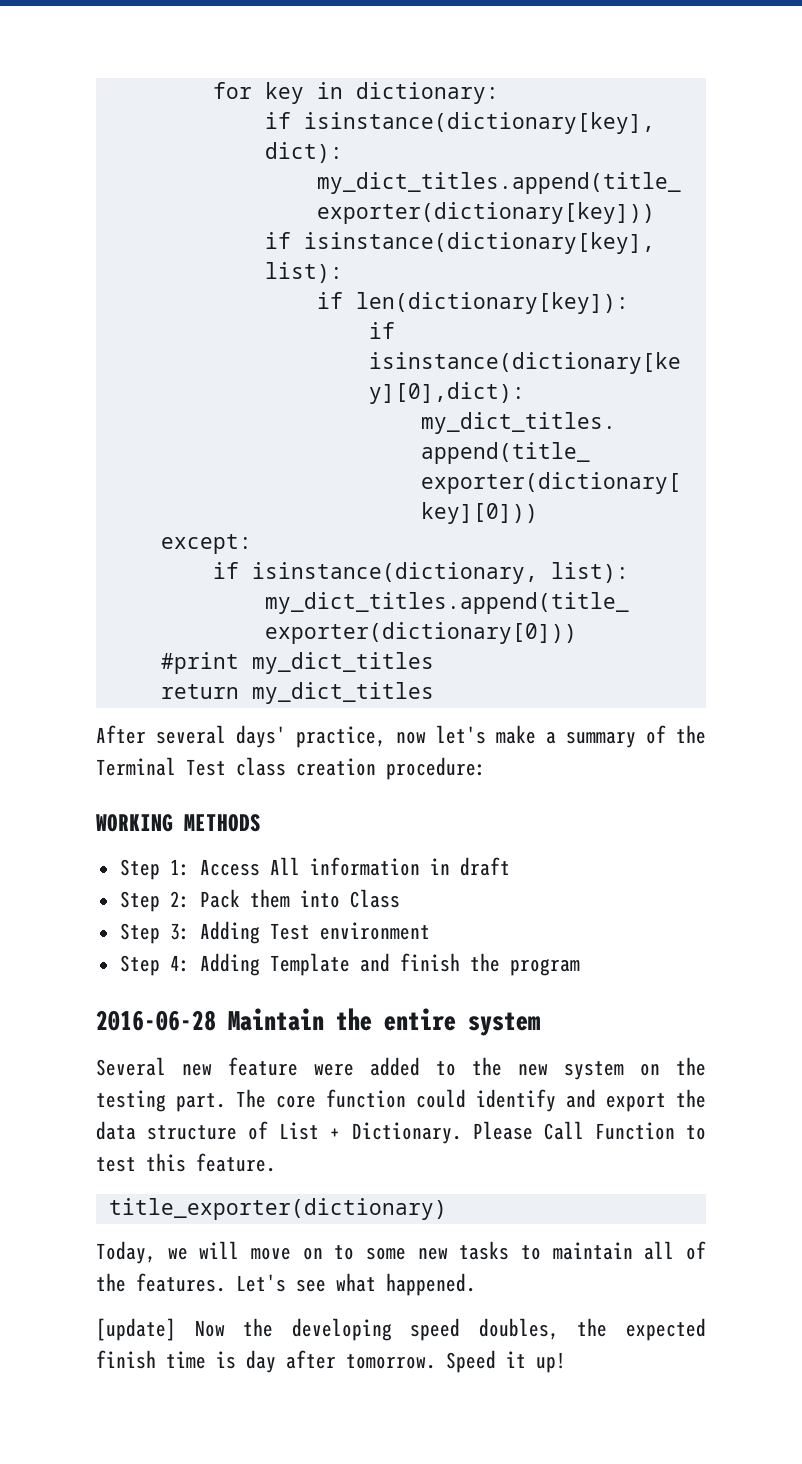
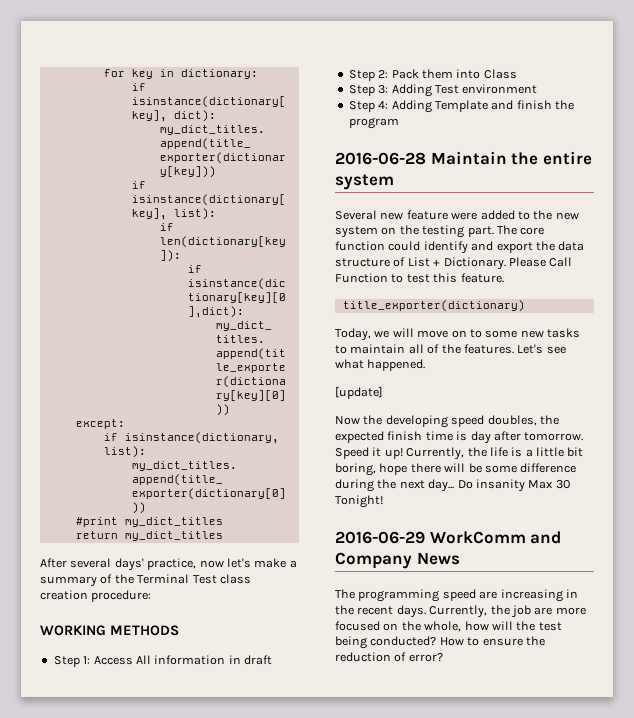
- [update] Now the developing speed doubles, the expected finish time is day after tomorrow.
+ [update]
+ Now the developing speed doubles, the expected finish time is day after tomorrow.
+ Currently, the life is a little bit boring, hope there will be some difference during the next day... Do insanity Max 30 Tonight!
+ 2016-06-29 WorkComm and Company News
+ The programming speed are increasing in the recent days. Currently, the job are more focused on the whole, how will the test being conducted? How to ensure the reduction of error?

